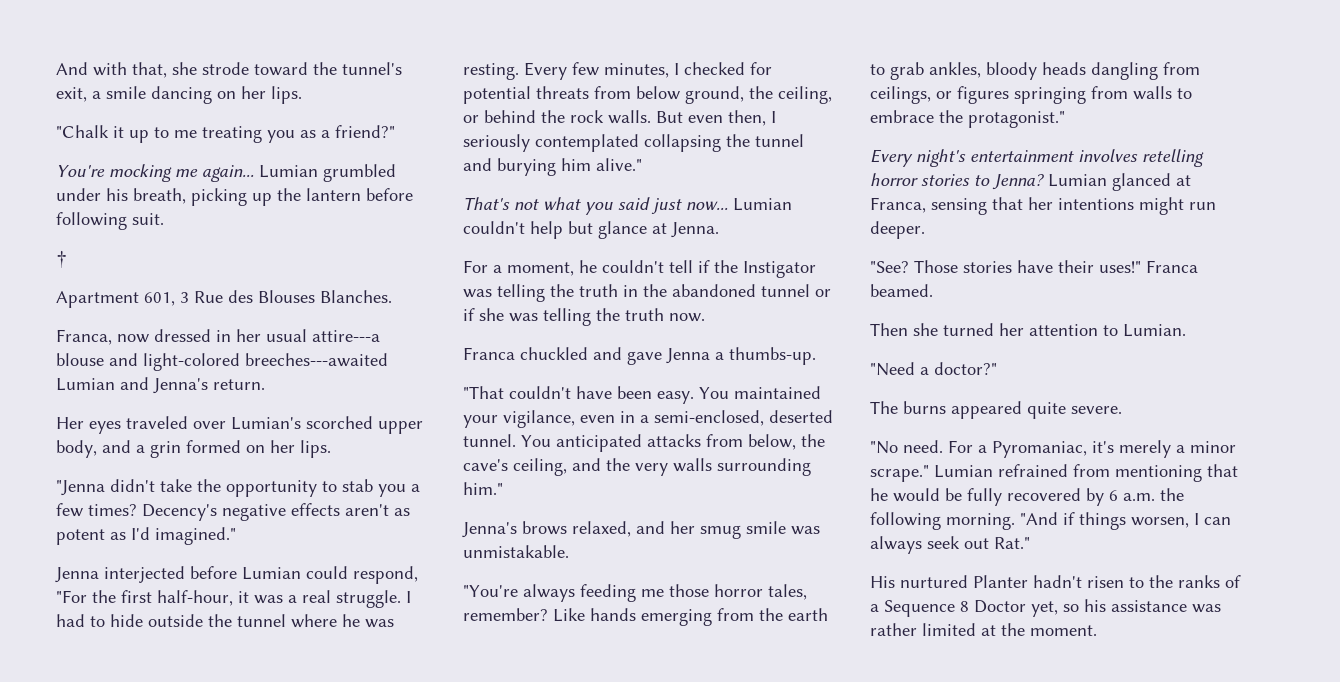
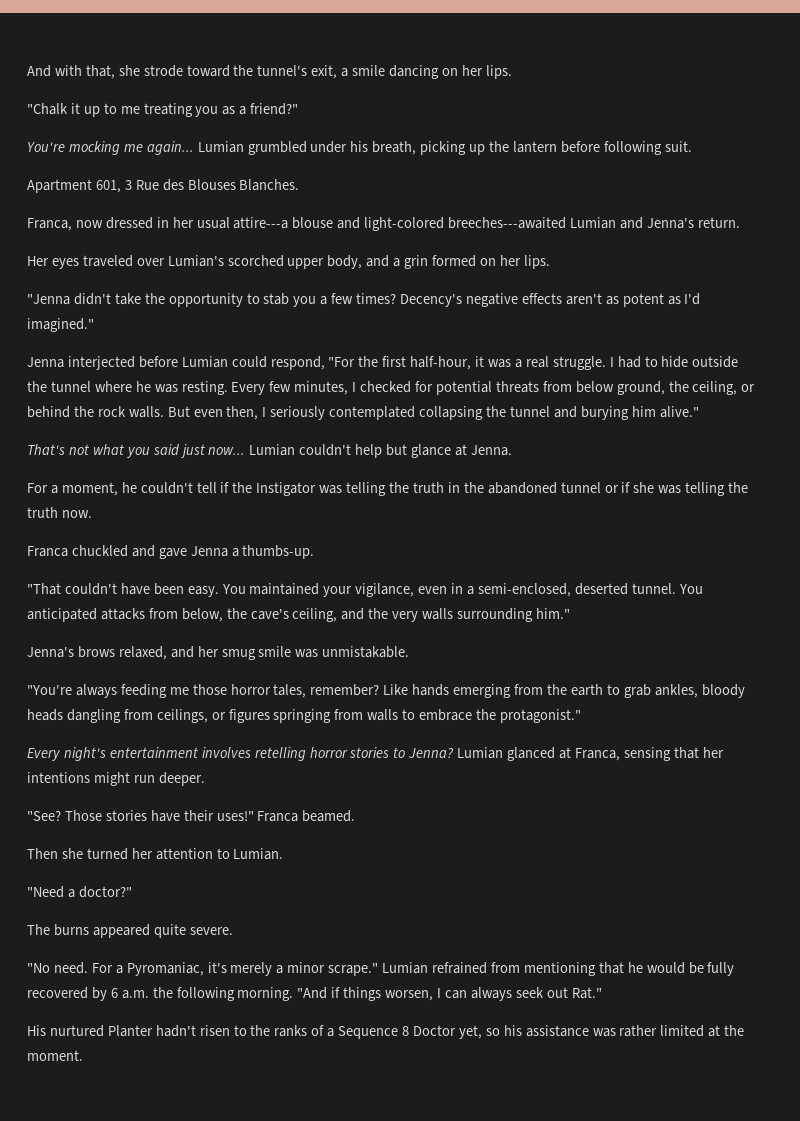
- †

